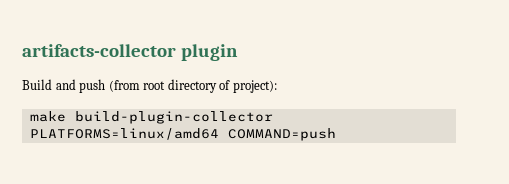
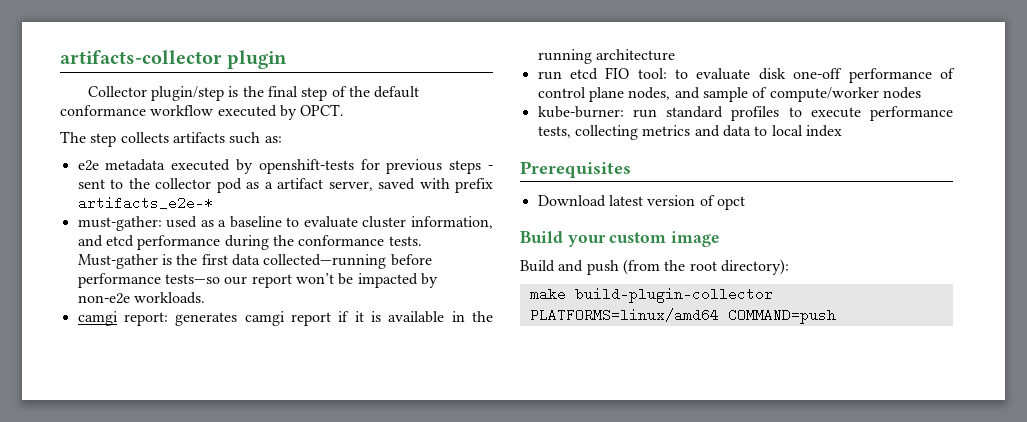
+ Collector plugin/step is the final step of the default conformance workflow executed by OPCT.
+ The step collects artifacts such as:
+ e2e metadata executed by openshift-tests for previous steps - sent to the collector pod as a artifact server, saved with prefix artifacts_e2e-*
+ must-gather: used as a baseline to evaluate cluster information, and etcd performance during the conformance tests. Must-gather is the first data collected—running before performance tests—so our report won’t be impacted by non-e2e workloads.
+ camgi report: generates camgi report if it is available in the running architecture
+ run etcd FIO tool: to evaluate disk one-off performance of control plane nodes, and sample of compute/worker nodes
+ kube-burner: run standard profiles to execute performance tests, collecting metrics and data to local index
+ Prerequisites
+ Download latest version of opct
+ Build your custom image
- Build and push (from root directory of project):
+ Build and push (from the root directory):

